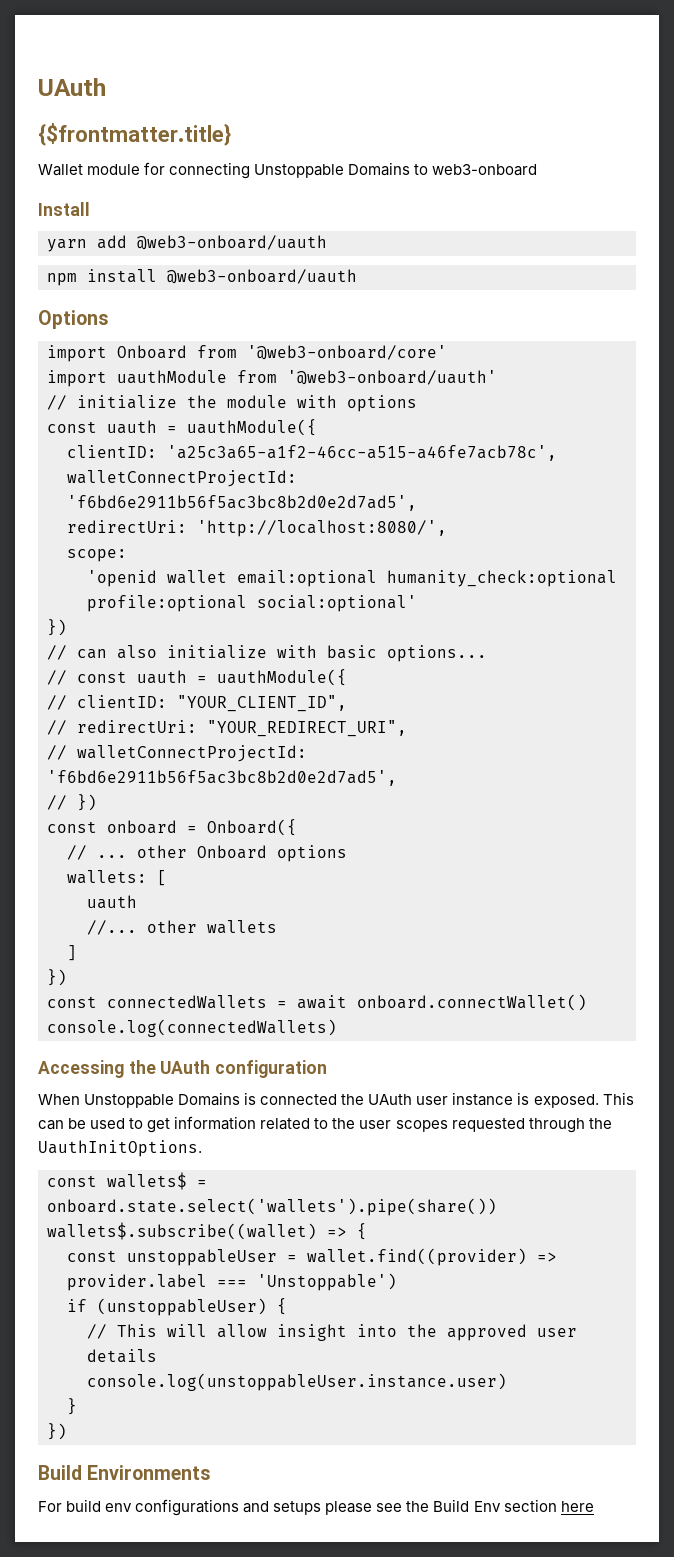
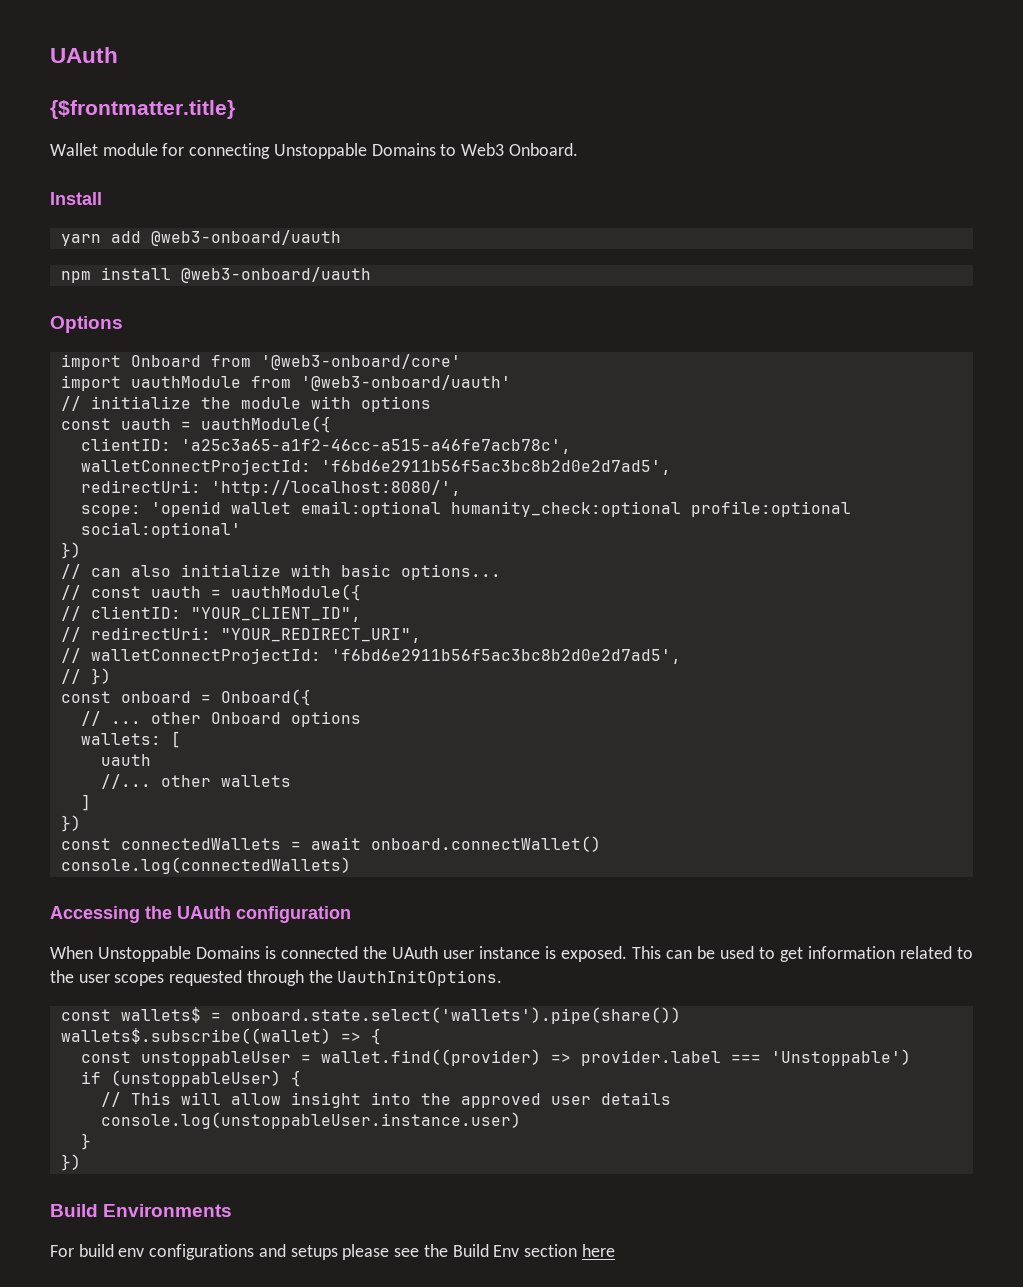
- Wallet module for connecting Unstoppable Domains to web3-onboard
+ Wallet module for connecting Unstoppable Domains to Web3 Onboard.
- scope:
- 'openid wallet email:optional humanity_check:optional profile:optional social:optional'
+ scope: 'openid wallet email:optional humanity_check:optional profile:optional social:optional'

